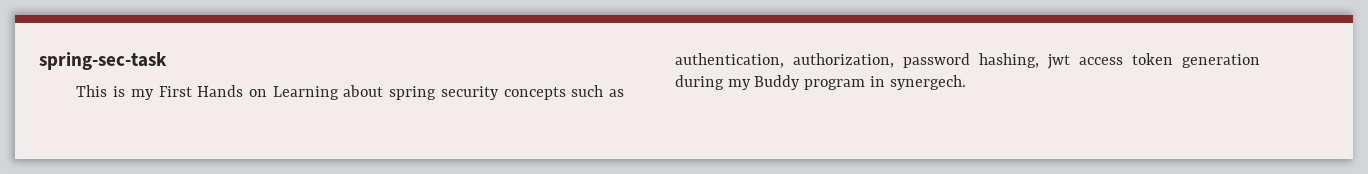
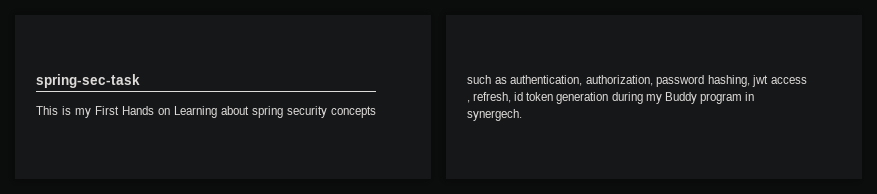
- This is my First Hands on Learning about spring security concepts such as authentication, authorization, password hashing, jwt access token generation during my Buddy program in synergech.
+ This is my First Hands on Learning about spring security concepts such as authentication, authorization, password hashing, jwt access , refresh, id token generation during my Buddy program in synergech.

